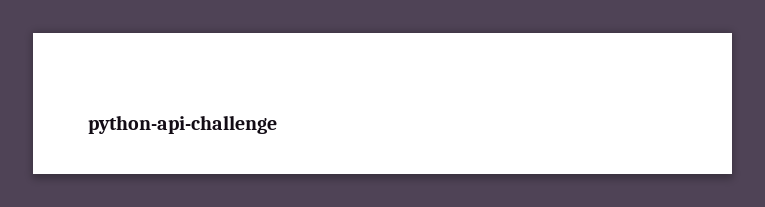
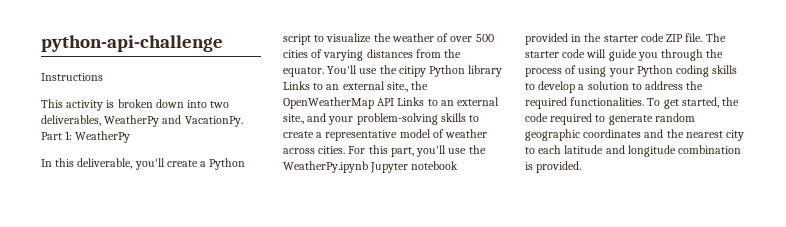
+ Instructions
+ This activity is broken down into two deliverables, WeatherPy and VacationPy. Part 1: WeatherPy
+ In this deliverable, you'll create a Python script to visualize the weather of over 500 cities of varying distances from the equator. You'll use the citipy Python library Links to an external site., the OpenWeatherMap API Links to an external site., and your problem-solving skills to create a representative model of weather across cities. For this part, you'll use the WeatherPy.ipynb Jupyter notebook provided in the starter code ZIP file. The starter code will guide you through the process of using your Python coding skills to develop a solution to address the required functionalities. To get started, the code required to generate random geographic coordinates and the nearest city to each latitude and longitude combination is provided.

